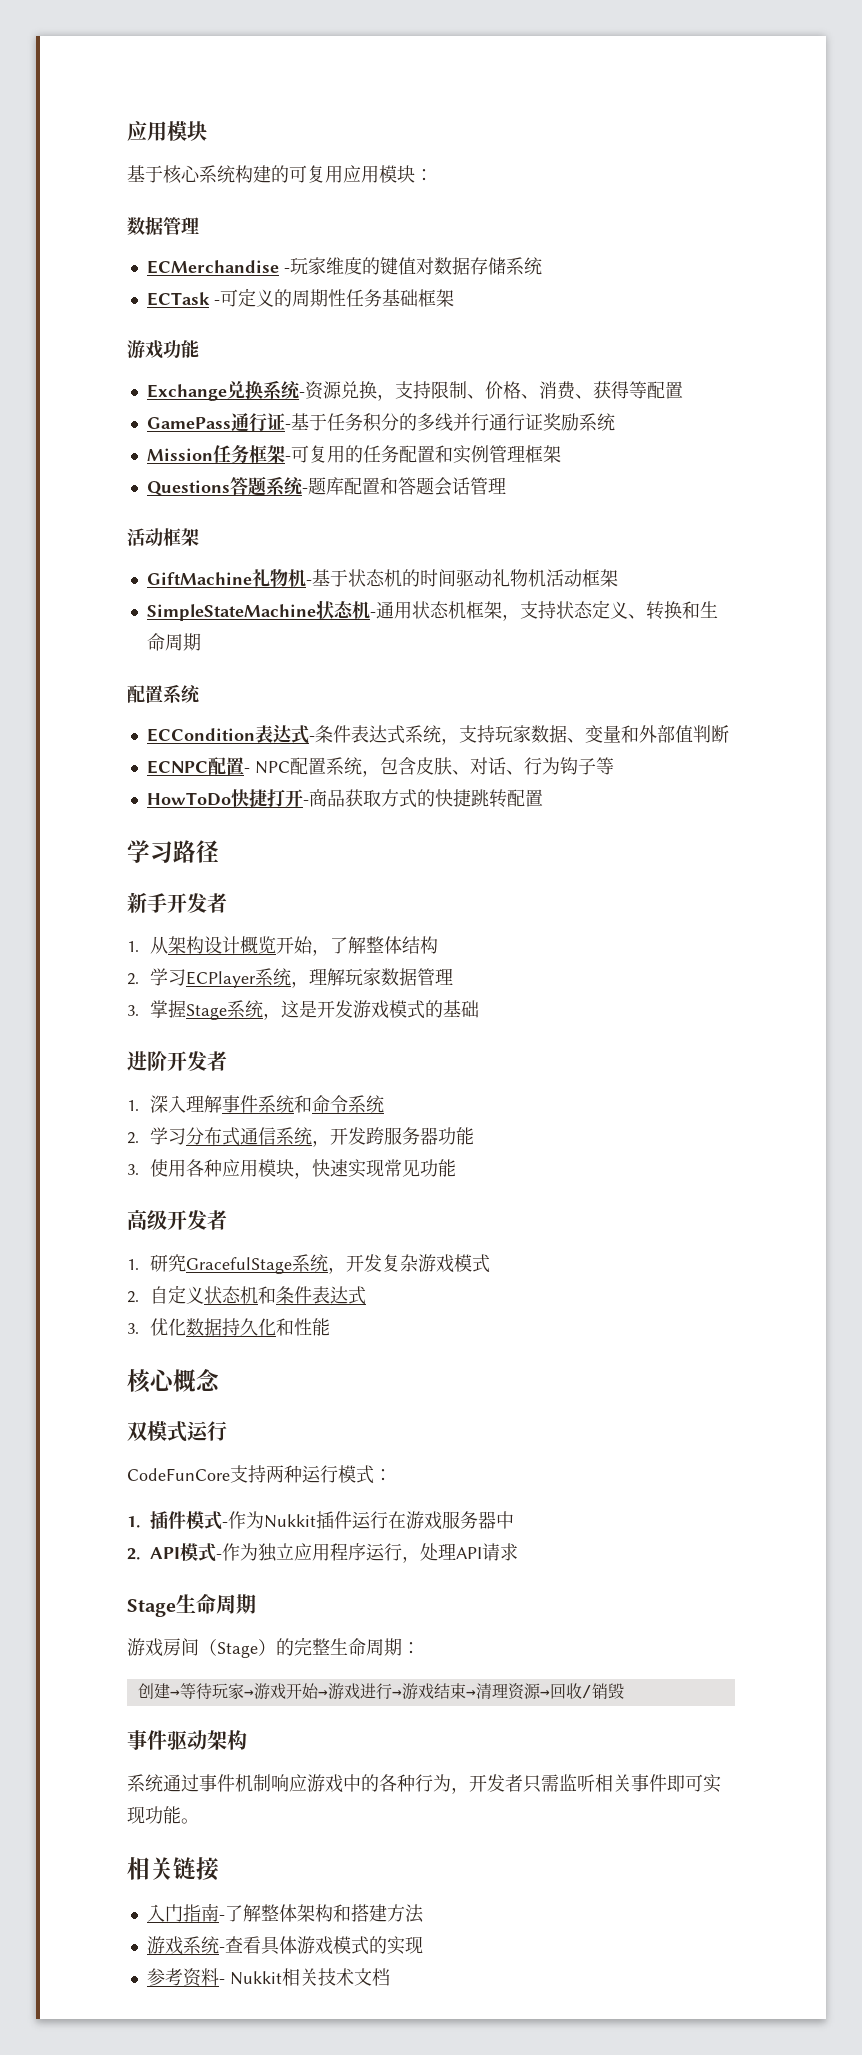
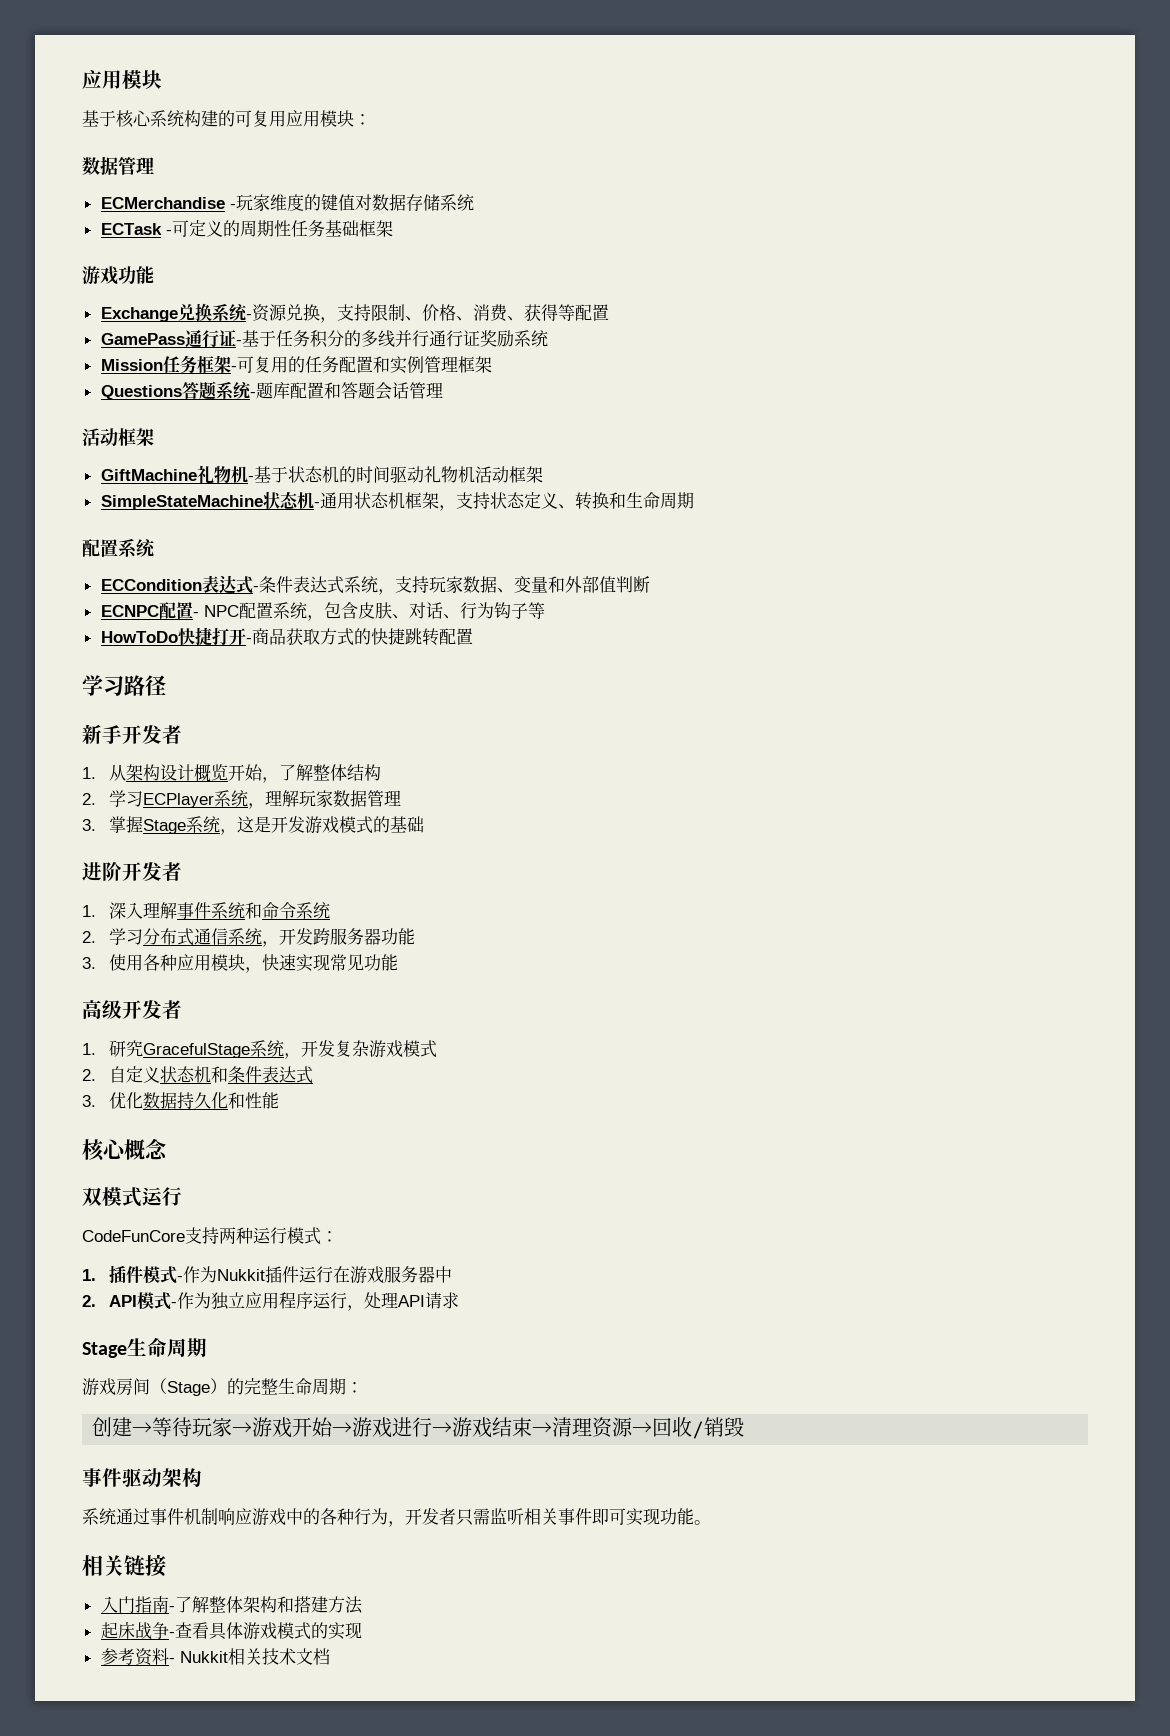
- 游戏系统-查看具体游戏模式的实现
+ 起床战争-查看具体游戏模式的实现

